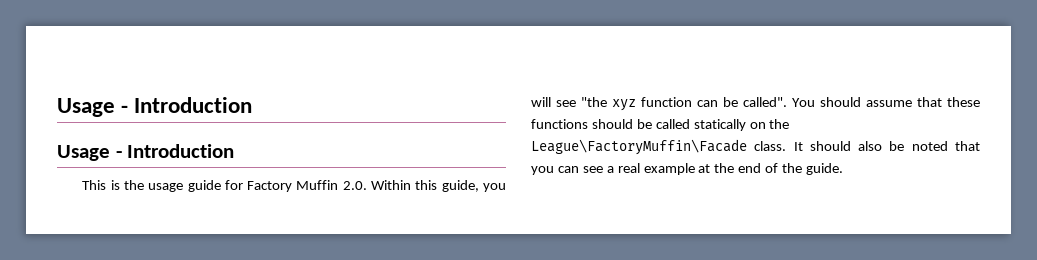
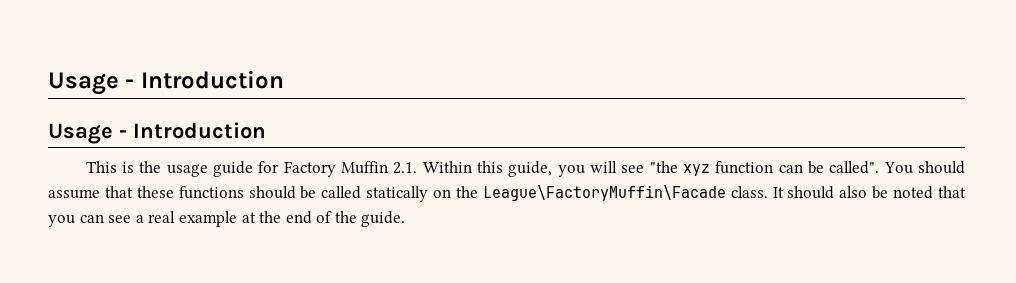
- This is the usage guide for Factory Muffin 2.0. Within this guide, you will see "the xyz function can be called".
+ This is the usage guide for Factory Muffin 2.1. Within this guide, you will see "the xyz function can be called".

